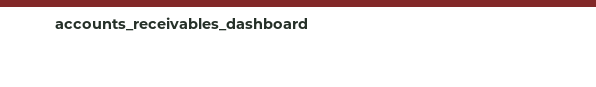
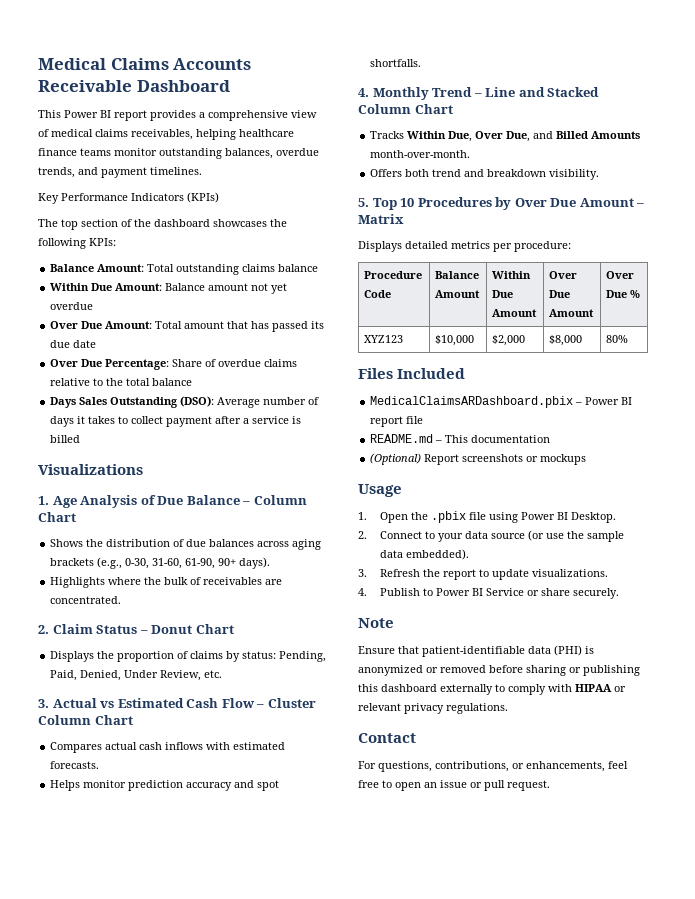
- accounts_receivables_dashboard
+ Medical Claims Accounts Receivable Dashboard
+ This Power BI report provides a comprehensive view of medical claims receivables, helping healthcare finance teams monitor outstanding balances, overdue trends, and payment timelines.
+ Key Performance Indicators (KPIs)
+ The top section of the dashboard showcases the following KPIs:
+ Balance Amount: Total outstanding claims balance
+ Within Due Amount: Balance amount not yet overdue
+ Over Due Amount: Total amount that has passed its due date
+ Over Due Percentage: Share of overdue claims relative to the total balance
+ Days Sales Outstanding (DSO): Average number of days it takes to collect payment after a service is billed
+ Visualizations
+ 1. Age Analysis of Due Balance – Column Chart
+ Shows the distribution of due balances across aging brackets (e.g., 0-30, 31-60, 61-90, 90+ days).
+ Highlights where the bulk of receivables are concentrated.
+ 2. Claim Status – Donut Chart
+ Displays the proportion of claims by status: Pending, Paid, Denied, Under Review, etc.
+ 3. Actual vs Estimated Cash Flow – Cluster Column Chart
+ Compares actual cash inflows with estimated forecasts.
+ Helps monitor prediction accuracy and spot shortfalls.
+ 4. Monthly Trend – Line and Stacked Column Chart
+ Tracks Within Due, Over Due, and Billed Amounts month-over-month.
+ Offers both trend and breakdown visibility.
+ 5. Top 10 Procedures by Over Due Amount – Matrix
+ Displays detailed metrics per procedure:
+ Procedure Code | Balance Amount | Within Due Amount | Over Due Amount | Over Due %
+ XYZ123 | $10,000 | $2,000 | $8,000 | 80%
+ Files Included
+ MedicalClaimsARDashboard.pbix – Power BI report file
+ README.md – This documentation
+ (Optional) Report screenshots or mockups
+ Usage
+ 1. Open the .pbix file using Power BI Desktop.
+ 2. Connect to your data source (or use the sample data embedded).
+ 3. Refresh the report to update visualizations.
+ 4. Publish to Power BI Service or share securely.
+ Note
+ Ensure that patient-identifiable data (PHI) is anonymized or removed before sharing or publishing this dashboard externally to comply with HIPAA or relevant privacy regulations.
+ Contact
+ For questions, contributions, or enhancements, feel free to open an issue or pull request.

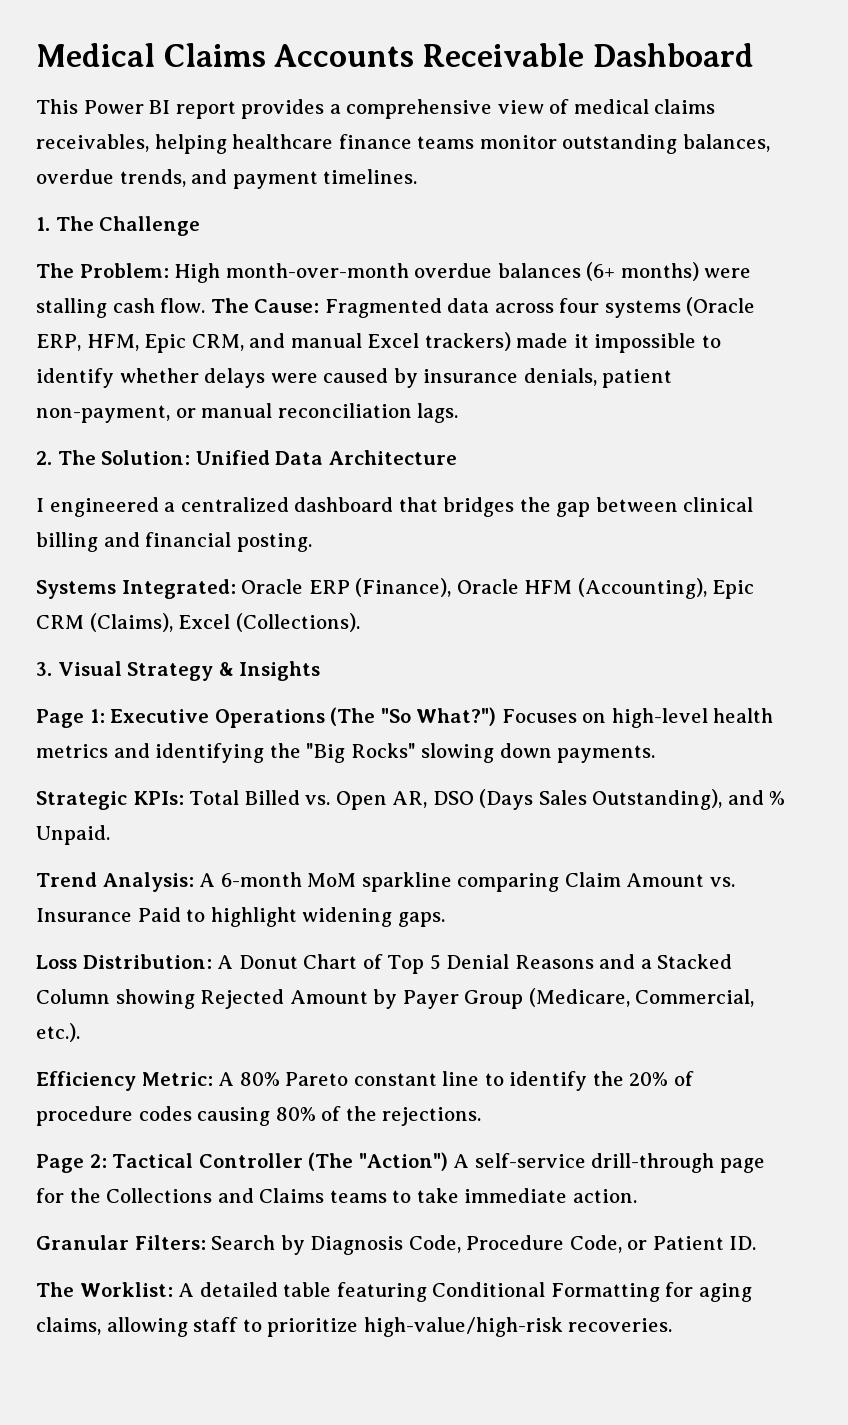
- Key Performance Indicators (KPIs)
- The top section of the dashboard showcases the following KPIs:
- Balance Amount: Total outstanding claims balance
- Within Due Amount: Balance amount not yet overdue
- Over Due Amount: Total amount that has passed its due date
- Over Due Percentage: Share of overdue claims relative to the total balance
- Days Sales Outstanding (DSO): Average number of days it takes to collect payment after a service is billed
- Visualizations
- 1. Age Analysis of Due Balance – Column Chart
- Shows the distribution of due balances across aging brackets (e.g., 0-30, 31-60, 61-90, 90+ days).
- Highlights where the bulk of receivables are concentrated.
- 2. Claim Status – Donut Chart
- Displays the proportion of claims by status: Pending, Paid, Denied, Under Review, etc.
- 3. Actual vs Estimated Cash Flow – Cluster Column Chart
- Compares actual cash inflows with estimated forecasts.
- Helps monitor prediction accuracy and spot shortfalls.
- 4. Monthly Trend – Line and Stacked Column Chart
- Tracks Within Due, Over Due, and Billed Amounts month-over-month.
- Offers both trend and breakdown visibility.
- 5. Top 10 Procedures by Over Due Amount – Matrix
- Displays detailed metrics per procedure:
- Procedure Code | Balance Amount | Within Due Amount | Over Due Amount | Over Due %
- XYZ123 | $10,000 | $2,000 | $8,000 | 80%
- Files Included
- MedicalClaimsARDashboard.pbix – Power BI report file
- README.md – This documentation
- (Optional) Report screenshots or mockups
- Usage
- 1. Open the .pbix file using Power BI Desktop.
- 2. Connect to your data source (or use the sample data embedded).
- 3. Refresh the report to update visualizations.
- 4. Publish to Power BI Service or share securely.
- Note
- Ensure that patient-identifiable data (PHI) is anonymized or removed before sharing or publishing this dashboard externally to comply with HIPAA or relevant privacy regulations.
- Contact
- For questions, contributions, or enhancements, feel free to open an issue or pull request.
+ 1. The Challenge
+ The Problem: High month-over-month overdue balances (6+ months) were stalling cash flow. The Cause: Fragmented data across four systems (Oracle ERP, HFM, Epic CRM, and manual Excel trackers) made it impossible to identify whether delays were caused by insurance denials, patient non-payment, or manual reconciliation lags.
+ 2. The Solution: Unified Data Architecture
+ I engineered a centralized dashboard that bridges the gap between clinical billing and financial posting.
+ Systems Integrated: Oracle ERP (Finance), Oracle HFM (Accounting), Epic CRM (Claims), Excel (Collections).
+ 3. Visual Strategy & Insights
+ Page 1: Executive Operations (The "So What?") Focuses on high-level health metrics and identifying the "Big Rocks" slowing down payments.
+ Strategic KPIs: Total Billed vs. Open AR, DSO (Days Sales Outstanding), and % Unpaid.
+ Trend Analysis: A 6-month MoM sparkline comparing Claim Amount vs. Insurance Paid to highlight widening gaps.
+ Loss Distribution: A Donut Chart of Top 5 Denial Reasons and a Stacked Column showing Rejected Amount by Payer Group (Medicare, Commercial, etc.).
+ Efficiency Metric: A 80% Pareto constant line to identify the 20% of procedure codes causing 80% of the rejections.
+ Page 2: Tactical Controller (The "Action") A self-service drill-through page for the Collections and Claims teams to take immediate action.
+ Granular Filters: Search by Diagnosis Code, Procedure Code, or Patient ID.
+ The Worklist: A detailed table featuring Conditional Formatting for aging claims, allowing staff to prioritize high-value/high-risk recoveries.

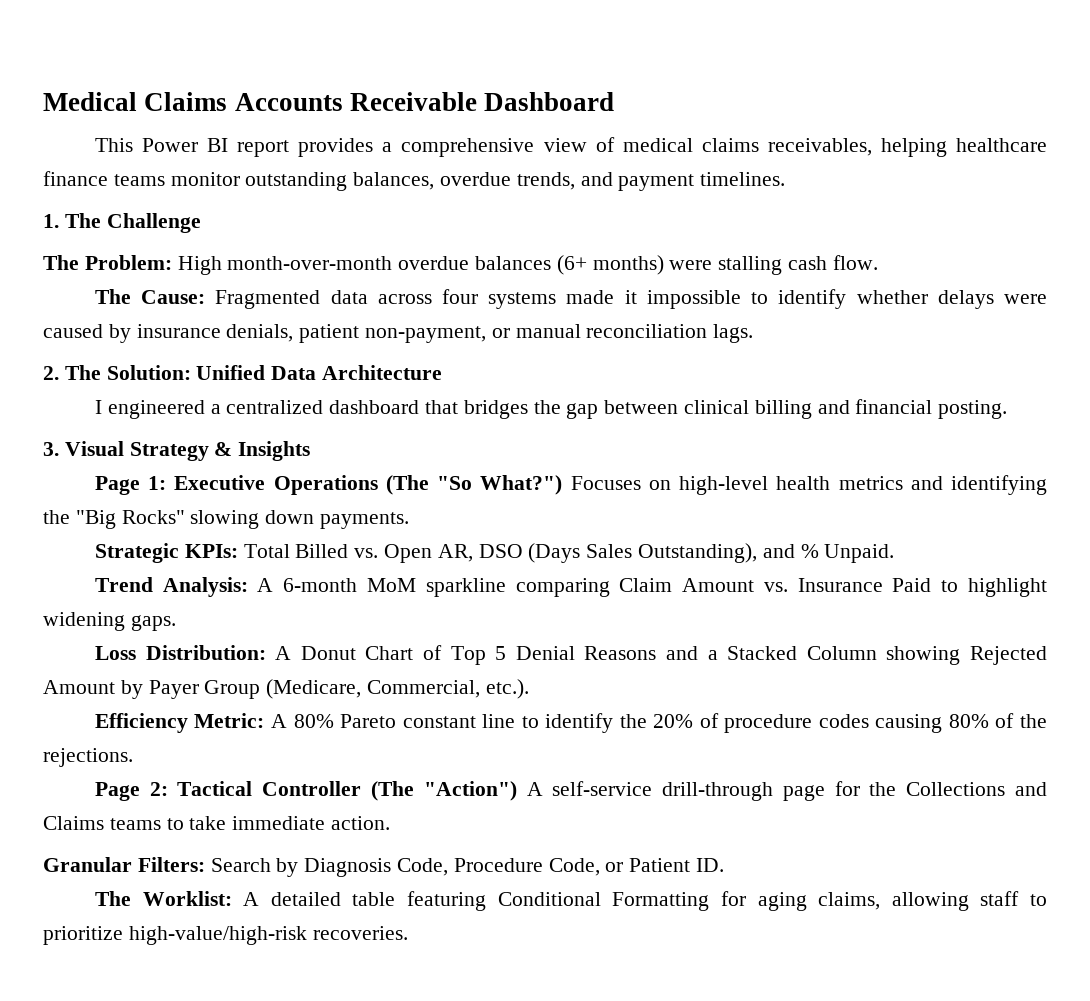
- The Problem: High month-over-month overdue balances (6+ months) were stalling cash flow. The Cause: Fragmented data across four systems (Oracle ERP, HFM, Epic CRM, and manual Excel trackers) made it impossible to identify whether delays were caused by insurance denials, patient non-payment, or manual reconciliation lags.
+ The Problem: High month-over-month overdue balances (6+ months) were stalling cash flow.
+ The Cause: Fragmented data across four systems made it impossible to identify whether delays were caused by insurance denials, patient non-payment, or manual reconciliation lags.
- Systems Integrated: Oracle ERP (Finance), Oracle HFM (Accounting), Epic CRM (Claims), Excel (Collections).

